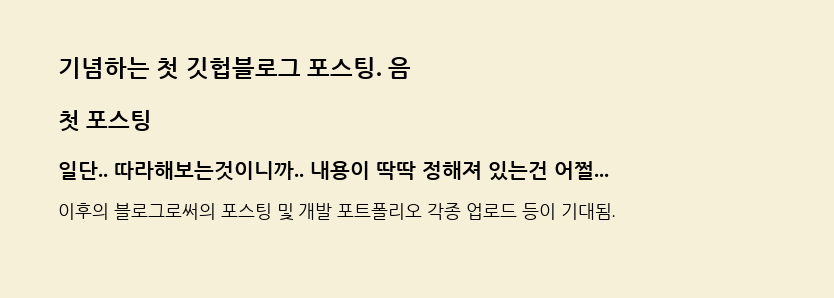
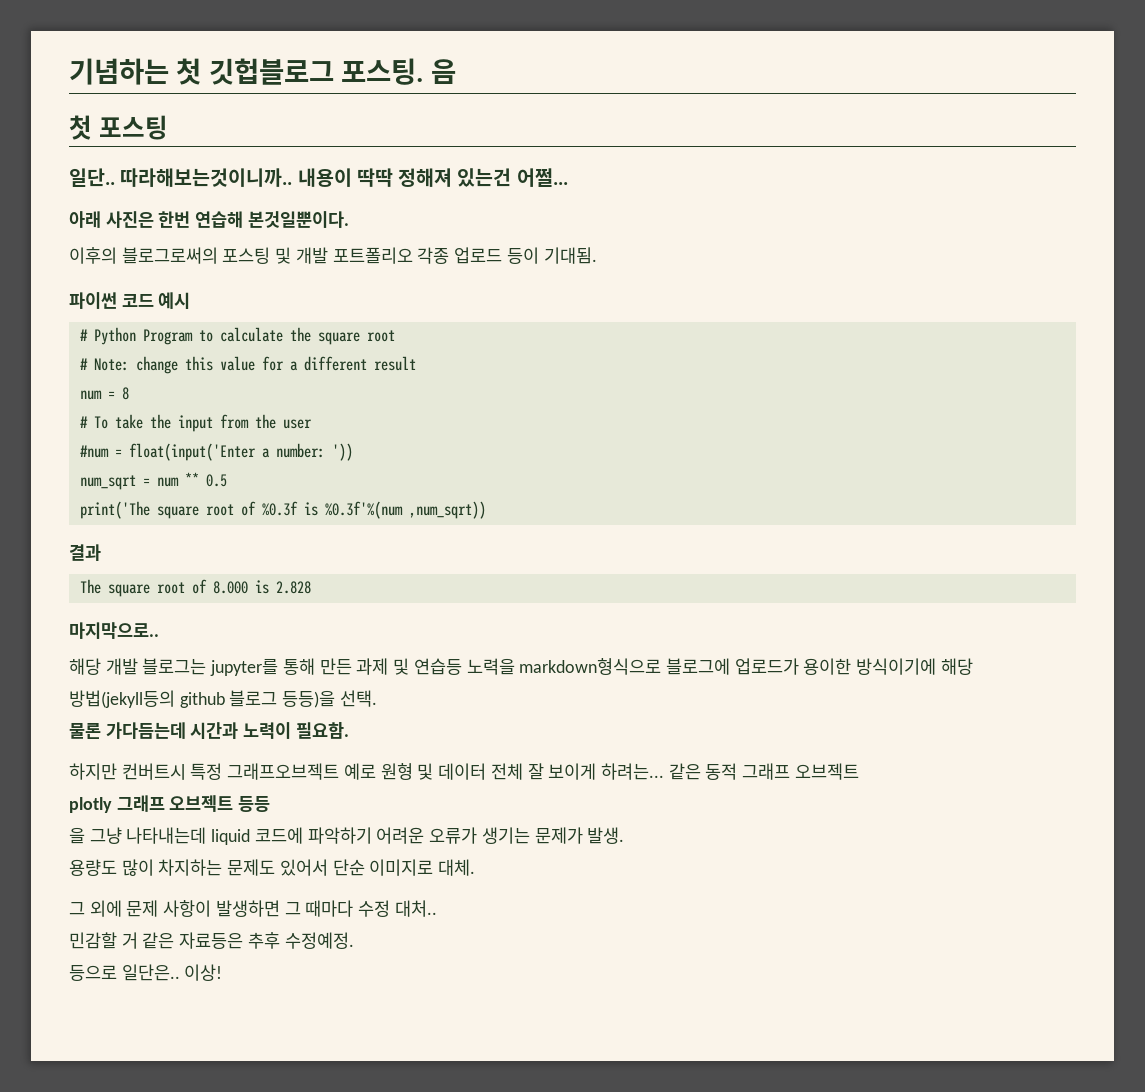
+ 아래 사진은 한번 연습해 본것일뿐이다.
+ 파이썬 코드 예시
+ # Python Program to calculate the square root
+ # Note: change this value for a different result
+ num = 8
+ # To take the input from the user
+ #num = float(input('Enter a number: '))
+ num_sqrt = num ** 0.5
+ print('The square root of %0.3f is %0.3f'%(num ,num_sqrt))
+ 결과
+ The square root of 8.000 is 2.828
+ 마지막으로..
+ 해당 개발 블로그는 jupyter를 통해 만든 과제 및 연습등 노력을 markdown형식으로 블로그에 업로드가 용이한 방식이기에 해당 방법(jekyll등의 github 블로그 등등)을 선택.
+ 물론 가다듬는데 시간과 노력이 필요함.
+ 하지만 컨버트시 특정 그래프오브젝트 예로 원형 및 데이터 전체 잘 보이게 하려는... 같은 동적 그래프 오브젝트
+ plotly 그래프 오브젝트 등등
+ 을 그냥 나타내는데 liquid 코드에 파악하기 어려운 오류가 생기는 문제가 발생.
+ 용량도 많이 차지하는 문제도 있어서 단순 이미지로 대체.
+ 그 외에 문제 사항이 발생하면 그 때마다 수정 대처..
+ 민감할 거 같은 자료등은 추후 수정예정.
+ 등으로 일단은.. 이상!

